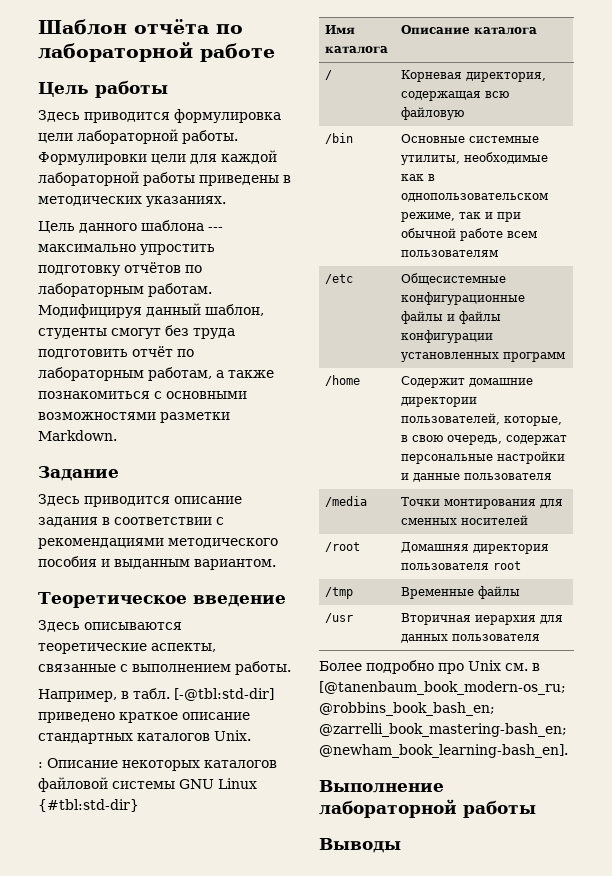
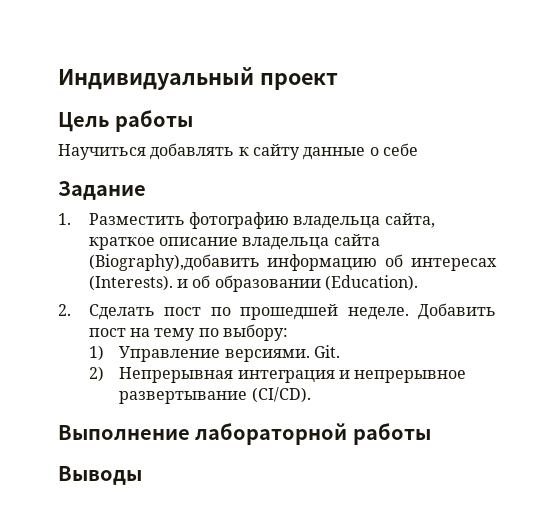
- Шаблон отчёта по лабораторной работе
+ Индивидуальный проект
  Цель работы
- Здесь приводится формулировка цели лабораторной работы. Формулировки цели для каждой лабораторной работы приведены в методических указаниях.
- Цель данного шаблона --- максимально упростить подготовку отчётов по лабораторным работам. Модифицируя данный шаблон, студенты смогут без труда подготовить отчёт по лабораторным работам, а также познакомиться с основными возможностями разметки Markdown.
+ Научиться добавлять к сайту данные о себе
  Задание
- Здесь приводится описание задания в соответствии с рекомендациями методического пособия и выданным вариантом.
- Теоретическое введение
- Здесь описываются теоретические аспекты, связанные с выполнением работы.
- Например, в табл. [-@tbl:std-dir] приведено краткое описание стандартных каталогов Unix.
- : Описание некоторых каталогов файловой системы GNU Linux {#tbl:std-dir}
- Имя каталога | Описание каталога
- / | Корневая директория, содержащая всю файловую
- /bin | Основные системные утилиты, необходимые как в однопользовательском режиме, так и при обычной работе всем пользователям
- /etc | Общесистемные конфигурационные файлы и файлы конфигурации установленных программ
- /home | Содержит домашние директории пользователей, которые, в свою очередь, содержат персональные настройки и данные пользователя
- /media | Точки монтирования для сменных носителей
- /root | Домашняя директория пользователя root
- /tmp | Временные файлы
- /usr | Вторичная иерархия для данных пользователя
- Более подробно про Unix см. в [@tanenbaum_book_modern-os_ru; @robbins_book_bash_en; @zarrelli_book_mastering-bash_en; @newham_book_learning-bash_en].
+ 1. Разместить фотографию владельца сайта, краткое описание владельца сайта (Biography),добавить информацию об интересах (Interests). и об образовании (Education).
+ 2. Сделать пост по прошедшей неделе. Добавить пост на тему по выбору:
+ 1) Управление версиями. Git.
+ 2) Непрерывная интеграция и непрерывное развертывание (CI/CD).

